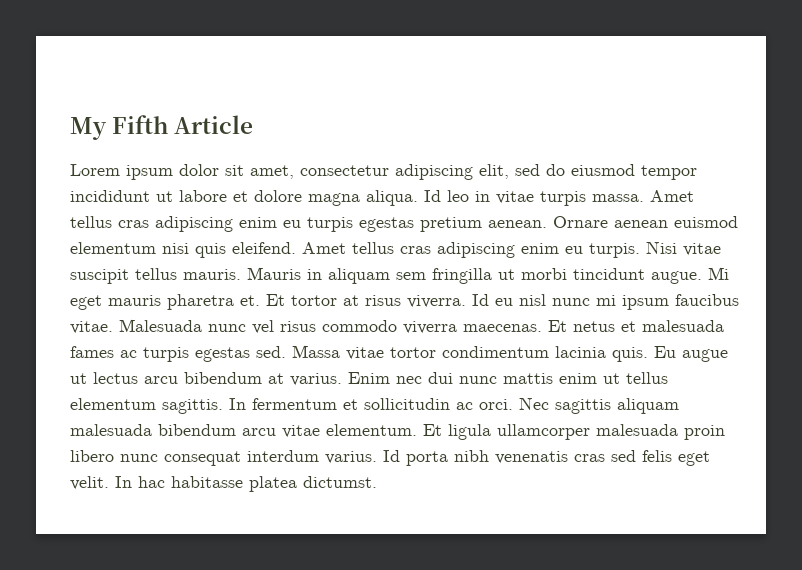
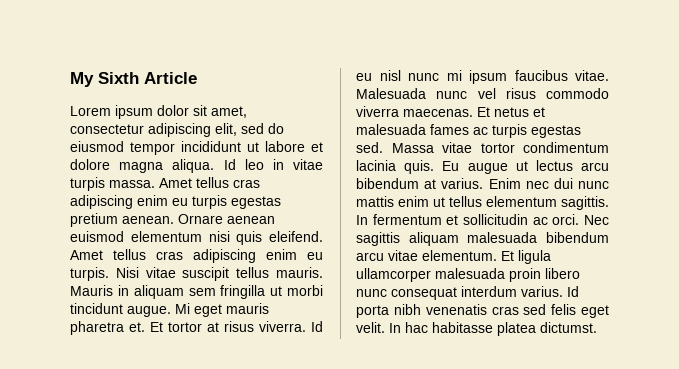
- My Fifth Article
+ My Sixth Article

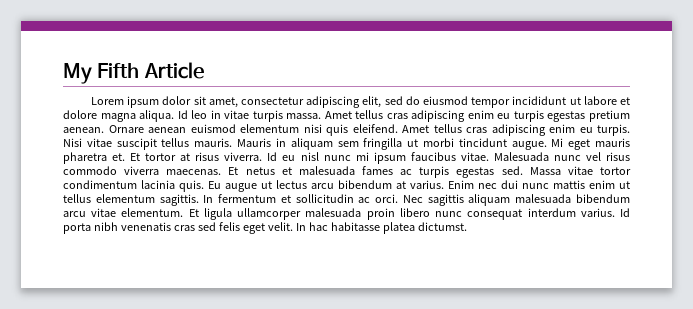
- My Sixth Article
+ My Fifth Article

